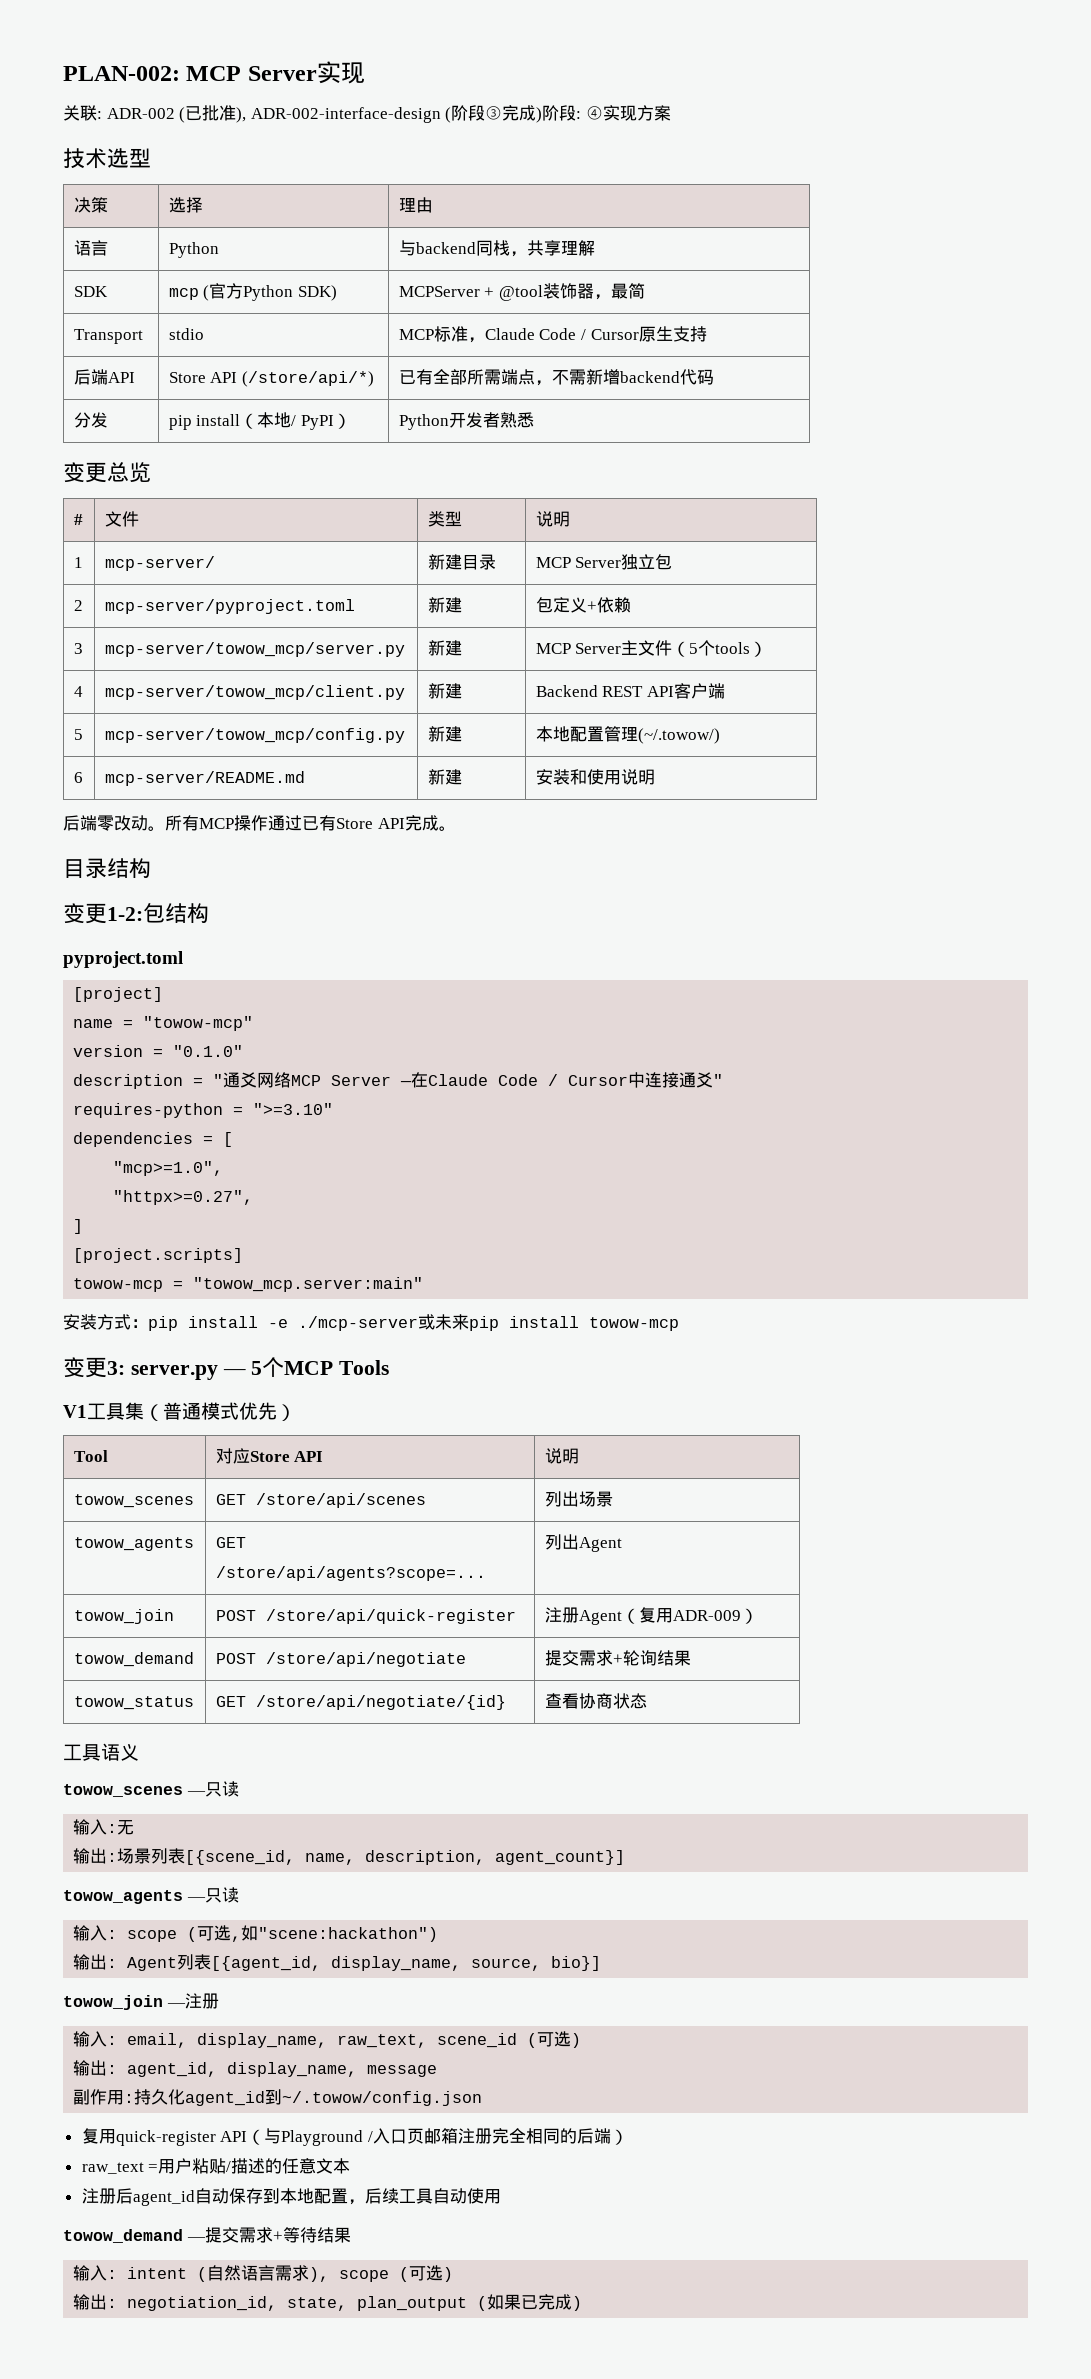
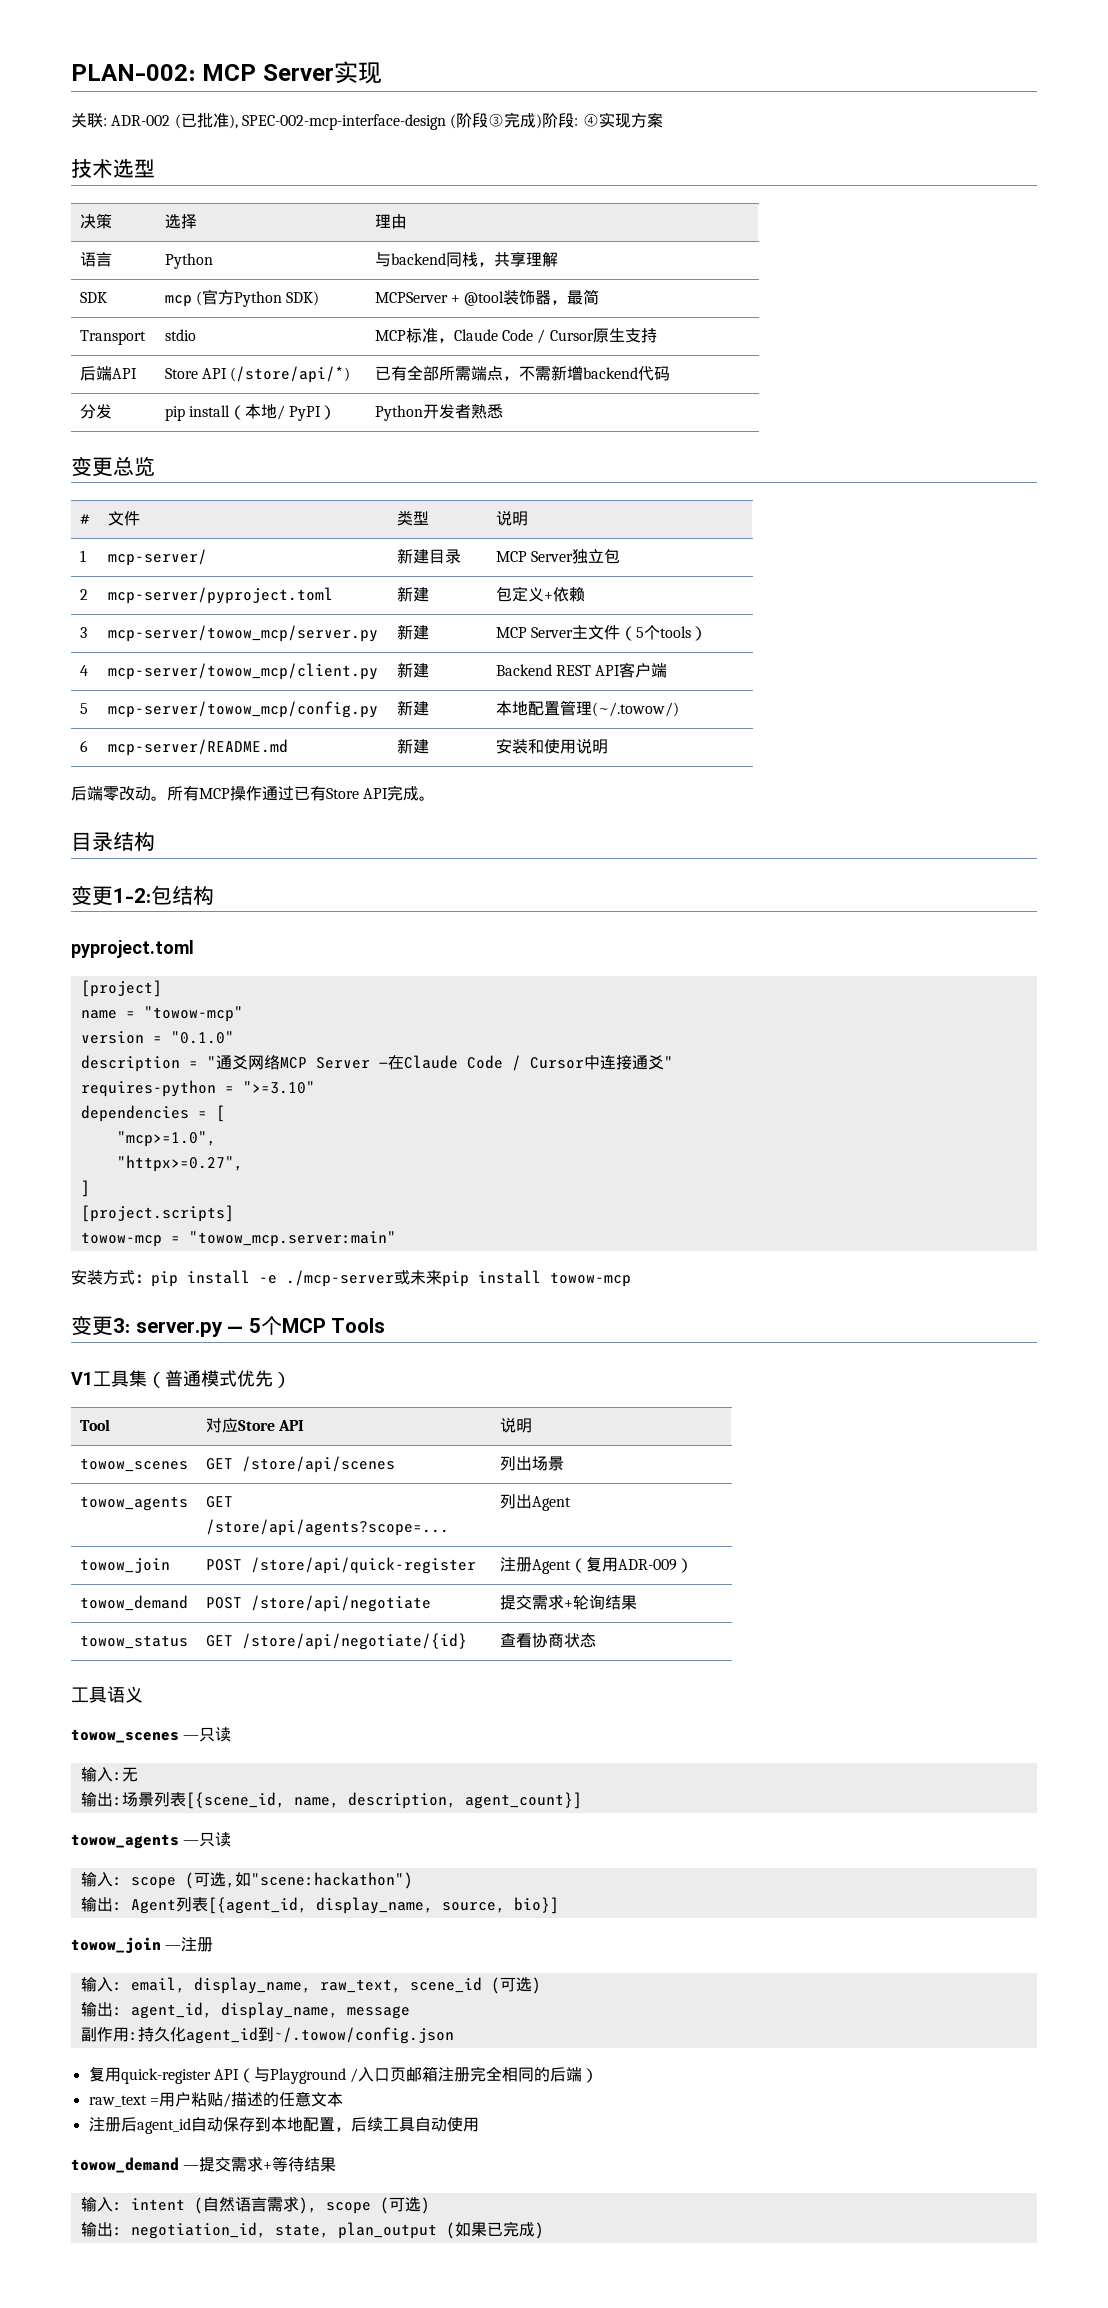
- 关联: ADR-002 (已批准), ADR-002-interface-design (阶段③完成)阶段: ④实现方案
+ 关联: ADR-002 (已批准), SPEC-002-mcp-interface-design (阶段③完成)阶段: ④实现方案

